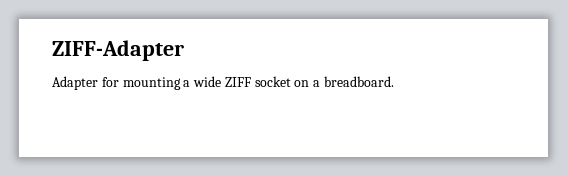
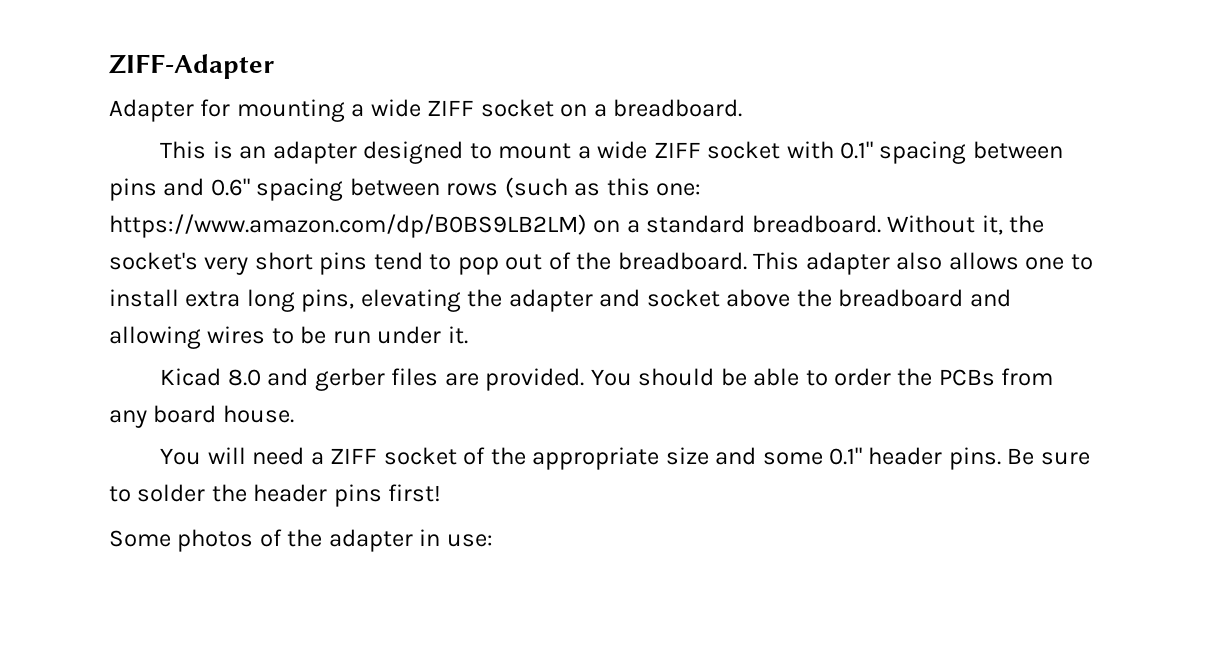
+ This is an adapter designed to mount a wide ZIFF socket with 0.1" spacing between pins and 0.6" spacing between rows (such as this one: https://www.amazon.com/dp/B0BS9LB2LM) on a standard breadboard. Without it, the socket's very short pins tend to pop out of the breadboard. This adapter also allows one to install extra long pins, elevating the adapter and socket above the breadboard and allowing wires to be run under it.
+ Kicad 8.0 and gerber files are provided. You should be able to order the PCBs from any board house.
+ You will need a ZIFF socket of the appropriate size and some 0.1" header pins. Be sure to solder the header pins first!
+ Some photos of the adapter in use:

